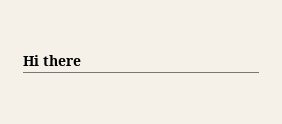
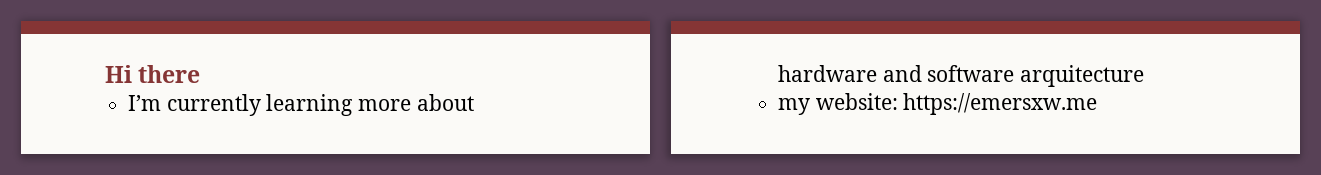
+ I’m currently learning more about hardware and software arquitecture
+ my website: https://emersxw.me

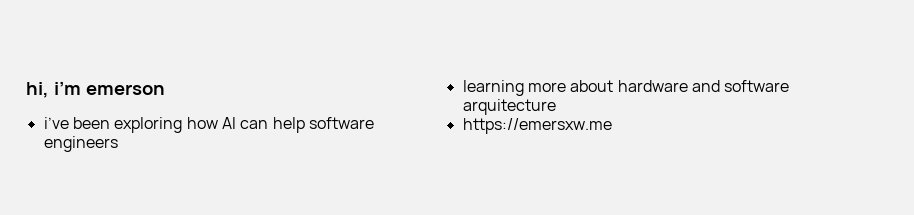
- Hi there
- I’m currently learning more about hardware and software arquitecture
+ hi, i’m emerson
+ i’ve been exploring how AI can help software engineers
+ learning more about hardware and software arquitecture
- my website: https://emersxw.me
+ https://emersxw.me

